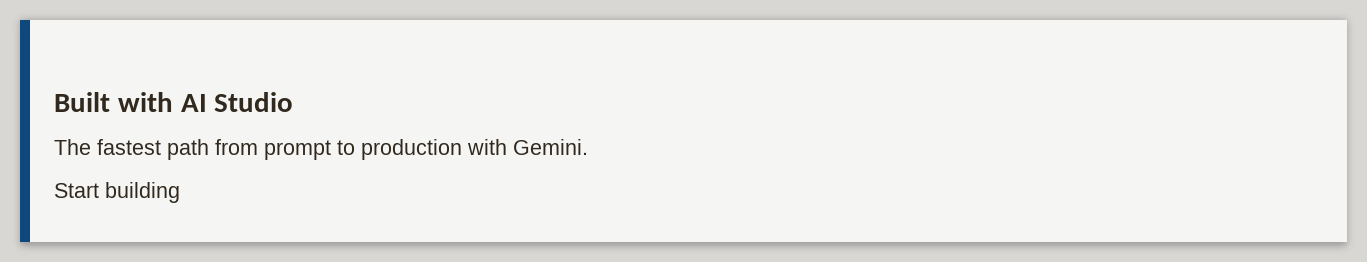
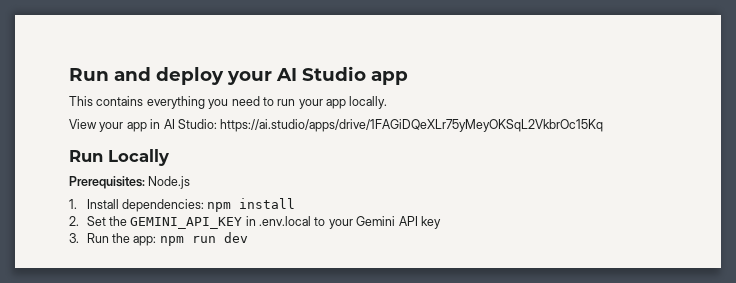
- Built with AI Studio
- The fastest path from prompt to production with Gemini.
- Start building
+ Run and deploy your AI Studio app
+ This contains everything you need to run your app locally.
+ View your app in AI Studio: https://ai.studio/apps/drive/1FAGiDQeXLr75yMeyOKSqL2VkbrOc15Kq
+ Run Locally
+ Prerequisites: Node.js
+ 1. Install dependencies: npm install
+ 2. Set the GEMINI_API_KEY in .env.local to your Gemini API key
+ 3. Run the app: npm run dev

